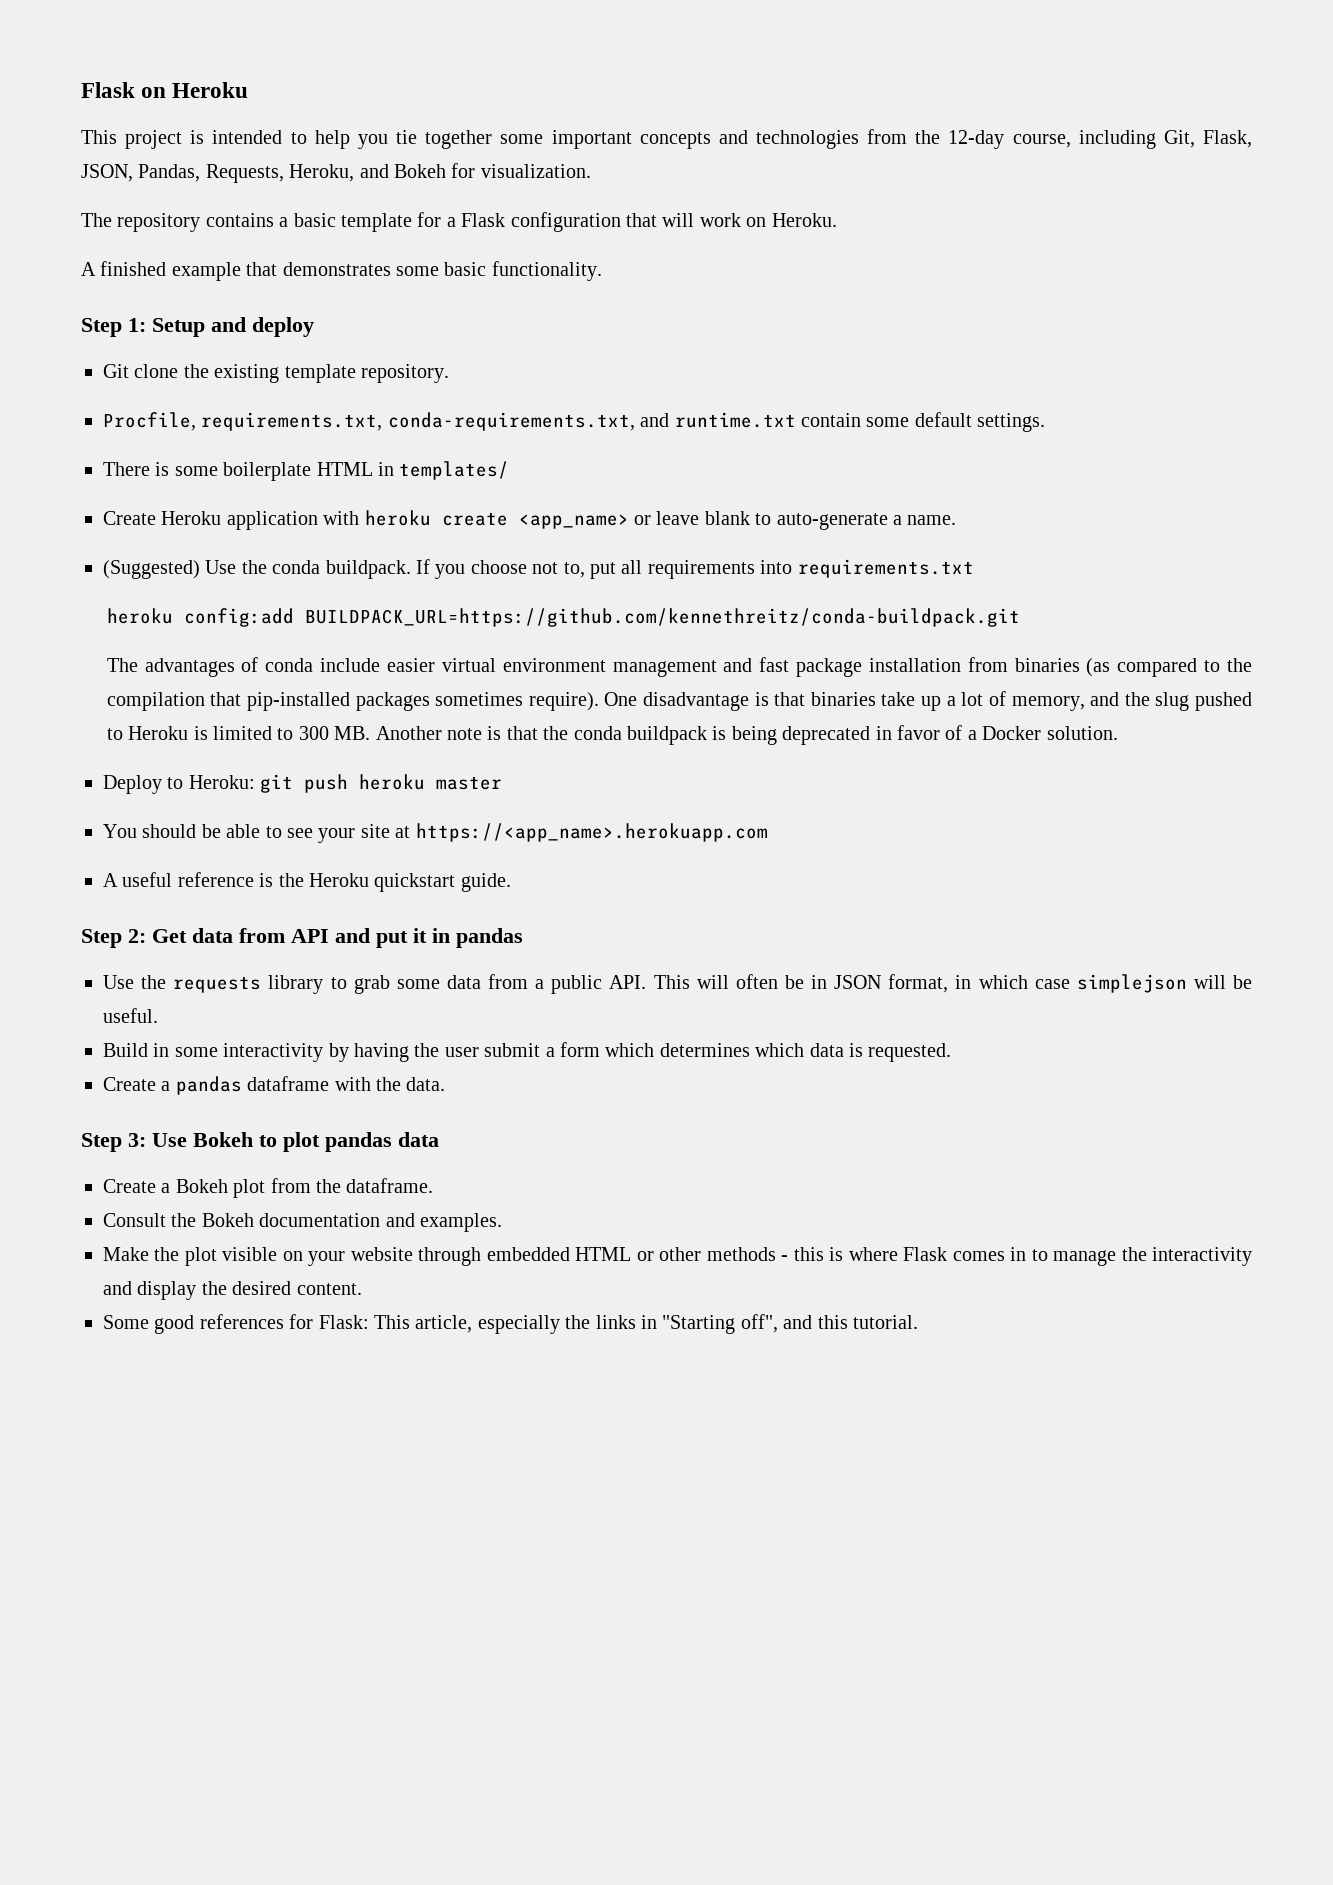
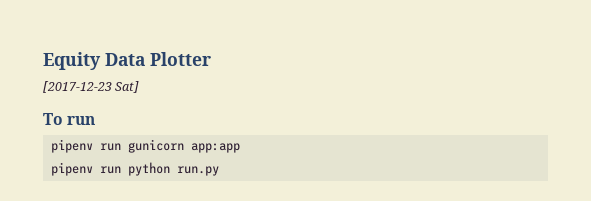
- Flask on Heroku
- This project is intended to help you tie together some important concepts and technologies from the 12-day course, including Git, Flask, JSON, Pandas, Requests, Heroku, and Bokeh for visualization.
- The repository contains a basic template for a Flask configuration that will work on Heroku.
- A finished example that demonstrates some basic functionality.
- Step 1: Setup and deploy
- Git clone the existing template repository.
- Procfile, requirements.txt, conda-requirements.txt, and runtime.txt contain some default settings.
- There is some boilerplate HTML in templates/
- Create Heroku application with heroku create <app_name> or leave blank to auto-generate a name.
- (Suggested) Use the conda buildpack. If you choose not to, put all requirements into requirements.txt
- heroku config:add BUILDPACK_URL=https://github.com/kennethreitz/conda-buildpack.git
- The advantages of conda include easier virtual environment management and fast package installation from binaries (as compared to the compilation that pip-installed packages sometimes require). One disadvantage is that binaries take up a lot of memory, and the slug pushed to Heroku is limited to 300 MB. Another note is that the conda buildpack is being deprecated in favor of a Docker solution.
- Deploy to Heroku: git push heroku master
- You should be able to see your site at https://<app_name>.herokuapp.com
- A useful reference is the Heroku quickstart guide.
- Step 2: Get data from API and put it in pandas
- Use the requests library to grab some data from a public API. This will often be in JSON format, in which case simplejson will be useful.
- Build in some interactivity by having the user submit a form which determines which data is requested.
- Create a pandas dataframe with the data.
- Step 3: Use Bokeh to plot pandas data
- Create a Bokeh plot from the dataframe.
- Consult the Bokeh documentation and examples.
- Make the plot visible on your website through embedded HTML or other methods - this is where Flask comes in to manage the interactivity and display the desired content.
- Some good references for Flask: This article, especially the links in "Starting off", and this tutorial.
+ Equity Data Plotter
+ [2017-12-23 Sat]
+ To run
+ pipenv run gunicorn app:app
+ pipenv run python run.py

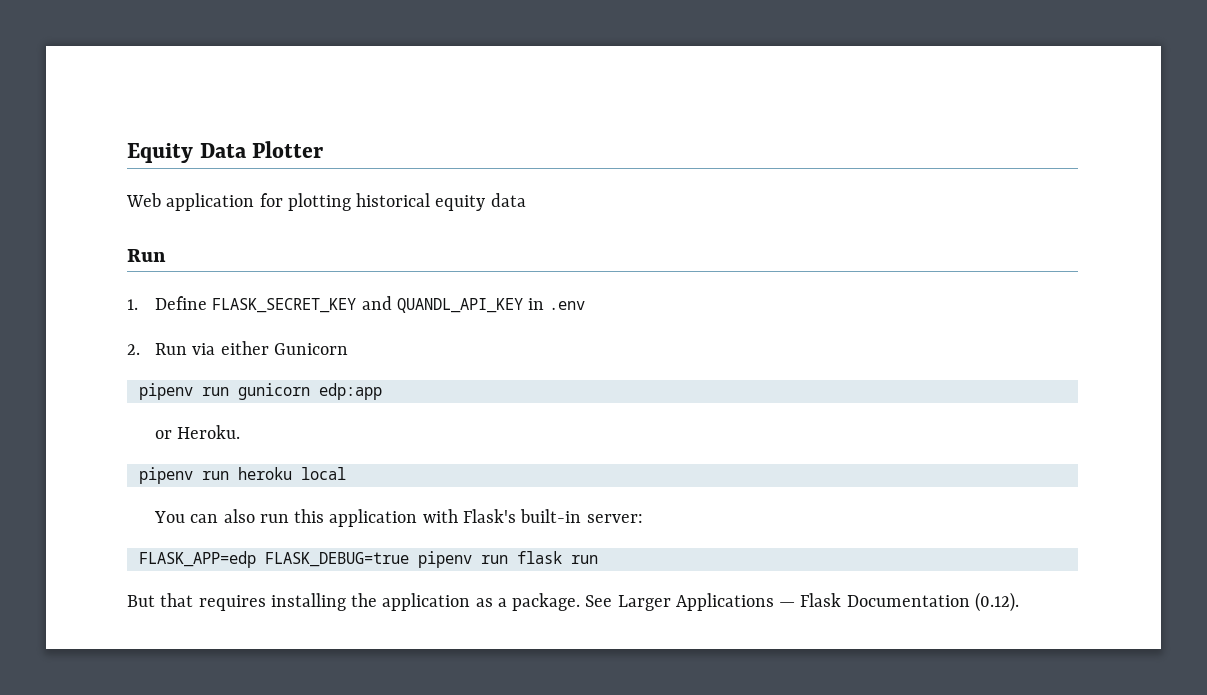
- [2017-12-23 Sat]
- To run
+ Web application for plotting historical equity data
+ Run
+ 1. Define FLASK_SECRET_KEY and QUANDL_API_KEY in .env
+ 2. Run via either Gunicorn
- pipenv run gunicorn app:app
- pipenv run python run.py
+ pipenv run gunicorn edp:app
+ or Heroku.
+ pipenv run heroku local
+ You can also run this application with Flask's built-in server:
+ FLASK_APP=edp FLASK_DEBUG=true pipenv run flask run
+ But that requires installing the application as a package. See Larger Applications — Flask Documentation (0.12).

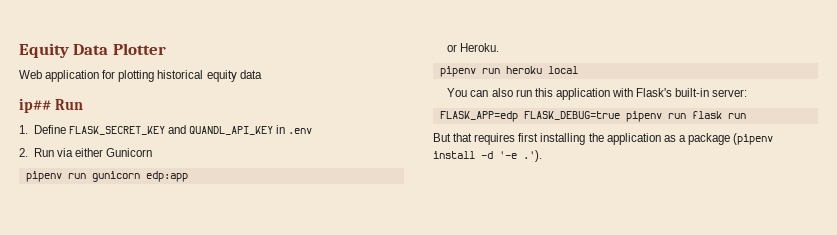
  Web application for plotting historical equity data
- Run
+ ip## Run
- But that requires installing the application as a package. See Larger Applications — Flask Documentation (0.12).
+ But that requires first installing the application as a package (pipenv install -d '-e .').

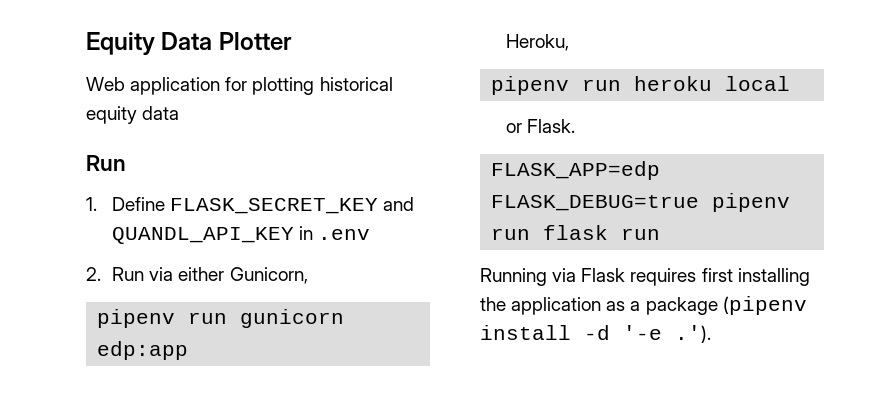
  Web application for plotting historical equity data
- ip## Run
+ Run
- 2. Run via either Gunicorn
+ 2. Run via either Gunicorn,
- or Heroku.
+ Heroku,
- You can also run this application with Flask's built-in server:
+ or Flask.
- But that requires first installing the application as a package (pipenv install -d '-e .').
+ Running via Flask requires first installing the application as a package (pipenv install -d '-e .').

